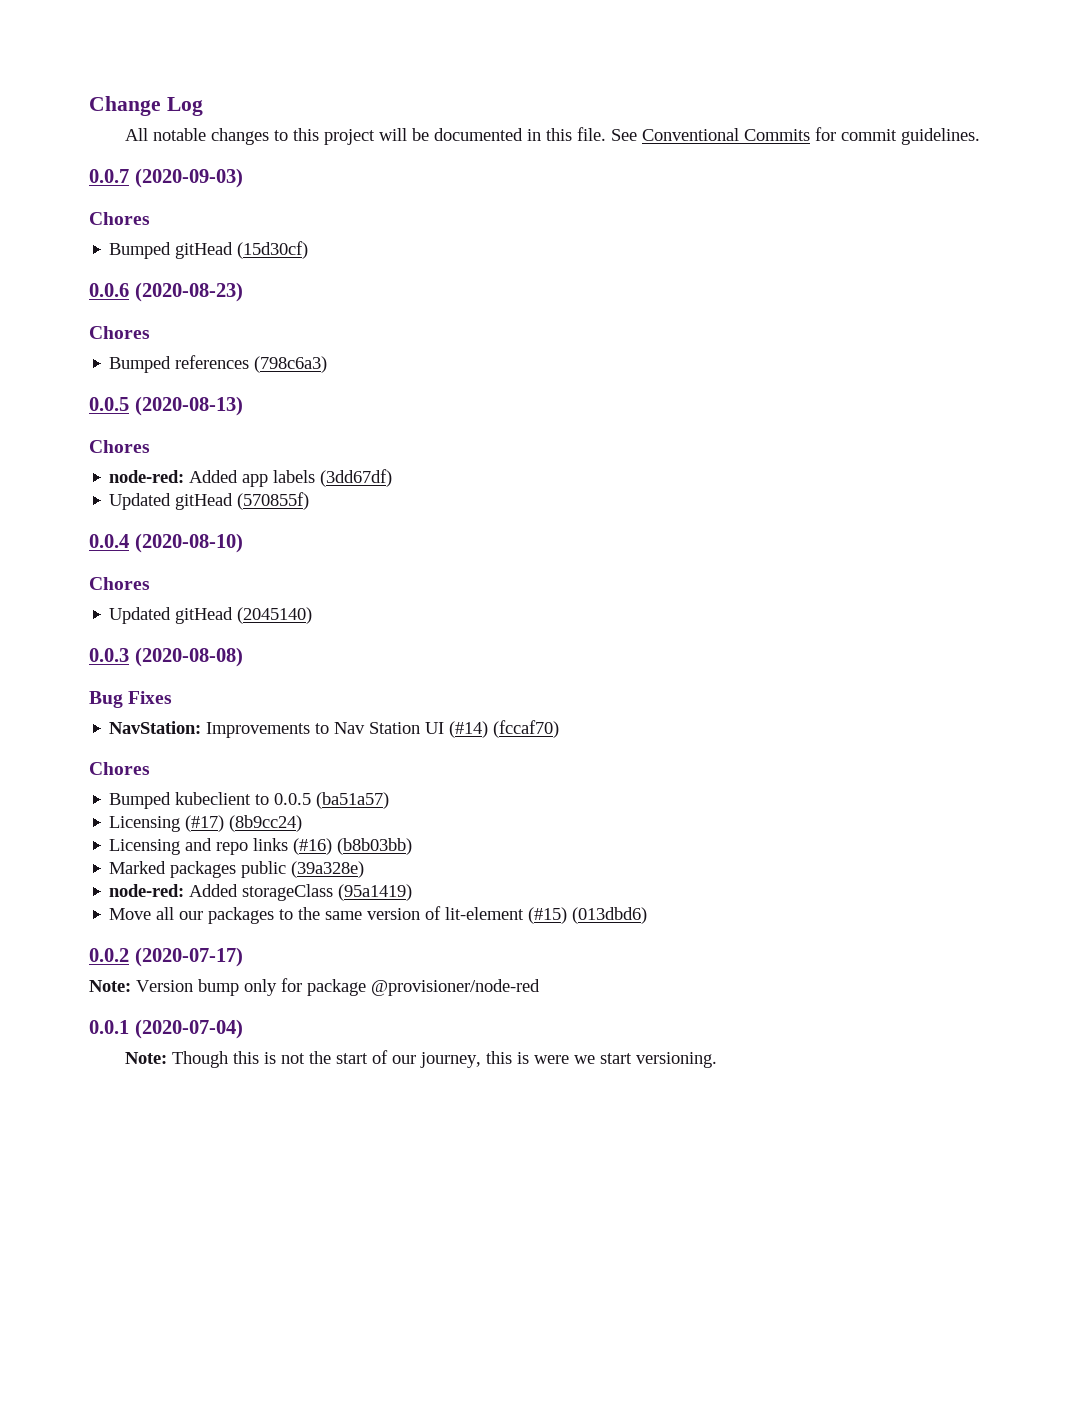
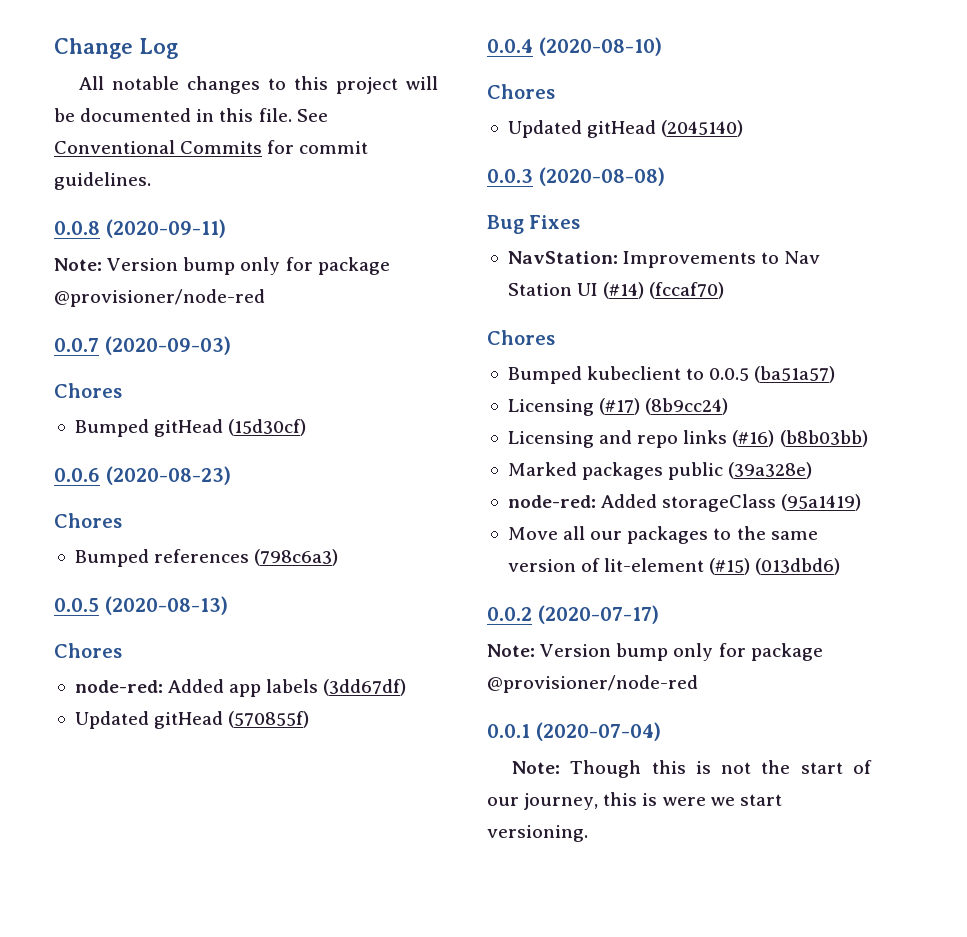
+ 0.0.8 (2020-09-11)
+ Note: Version bump only for package @provisioner/node-red

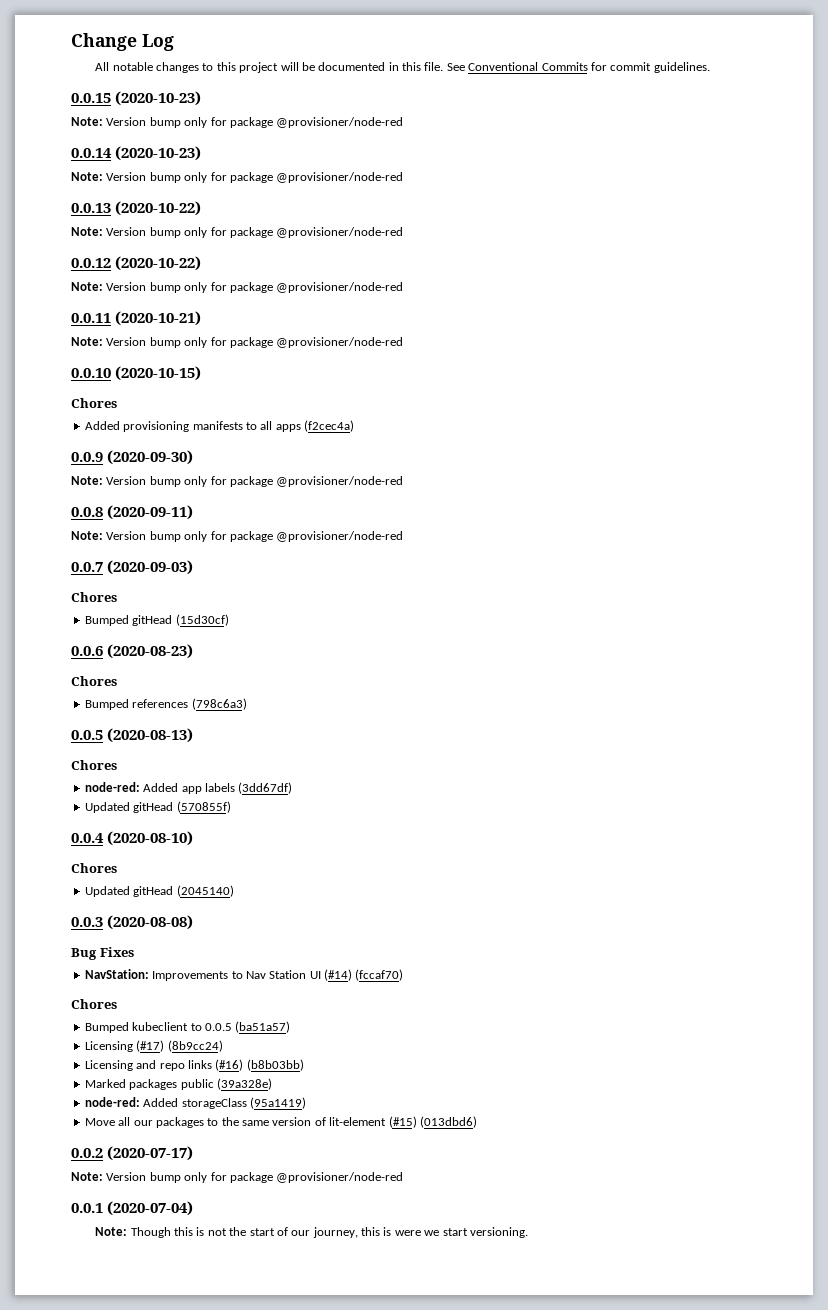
+ 0.0.15 (2020-10-23)
+ Note: Version bump only for package @provisioner/node-red
+ 0.0.14 (2020-10-23)
+ Note: Version bump only for package @provisioner/node-red
+ 0.0.13 (2020-10-22)
+ Note: Version bump only for package @provisioner/node-red
+ 0.0.12 (2020-10-22)
+ Note: Version bump only for package @provisioner/node-red
+ 0.0.11 (2020-10-21)
+ Note: Version bump only for package @provisioner/node-red
+ 0.0.10 (2020-10-15)
+ Chores
+ Added provisioning manifests to all apps (f2cec4a)
+ 0.0.9 (2020-09-30)
+ Note: Version bump only for package @provisioner/node-red

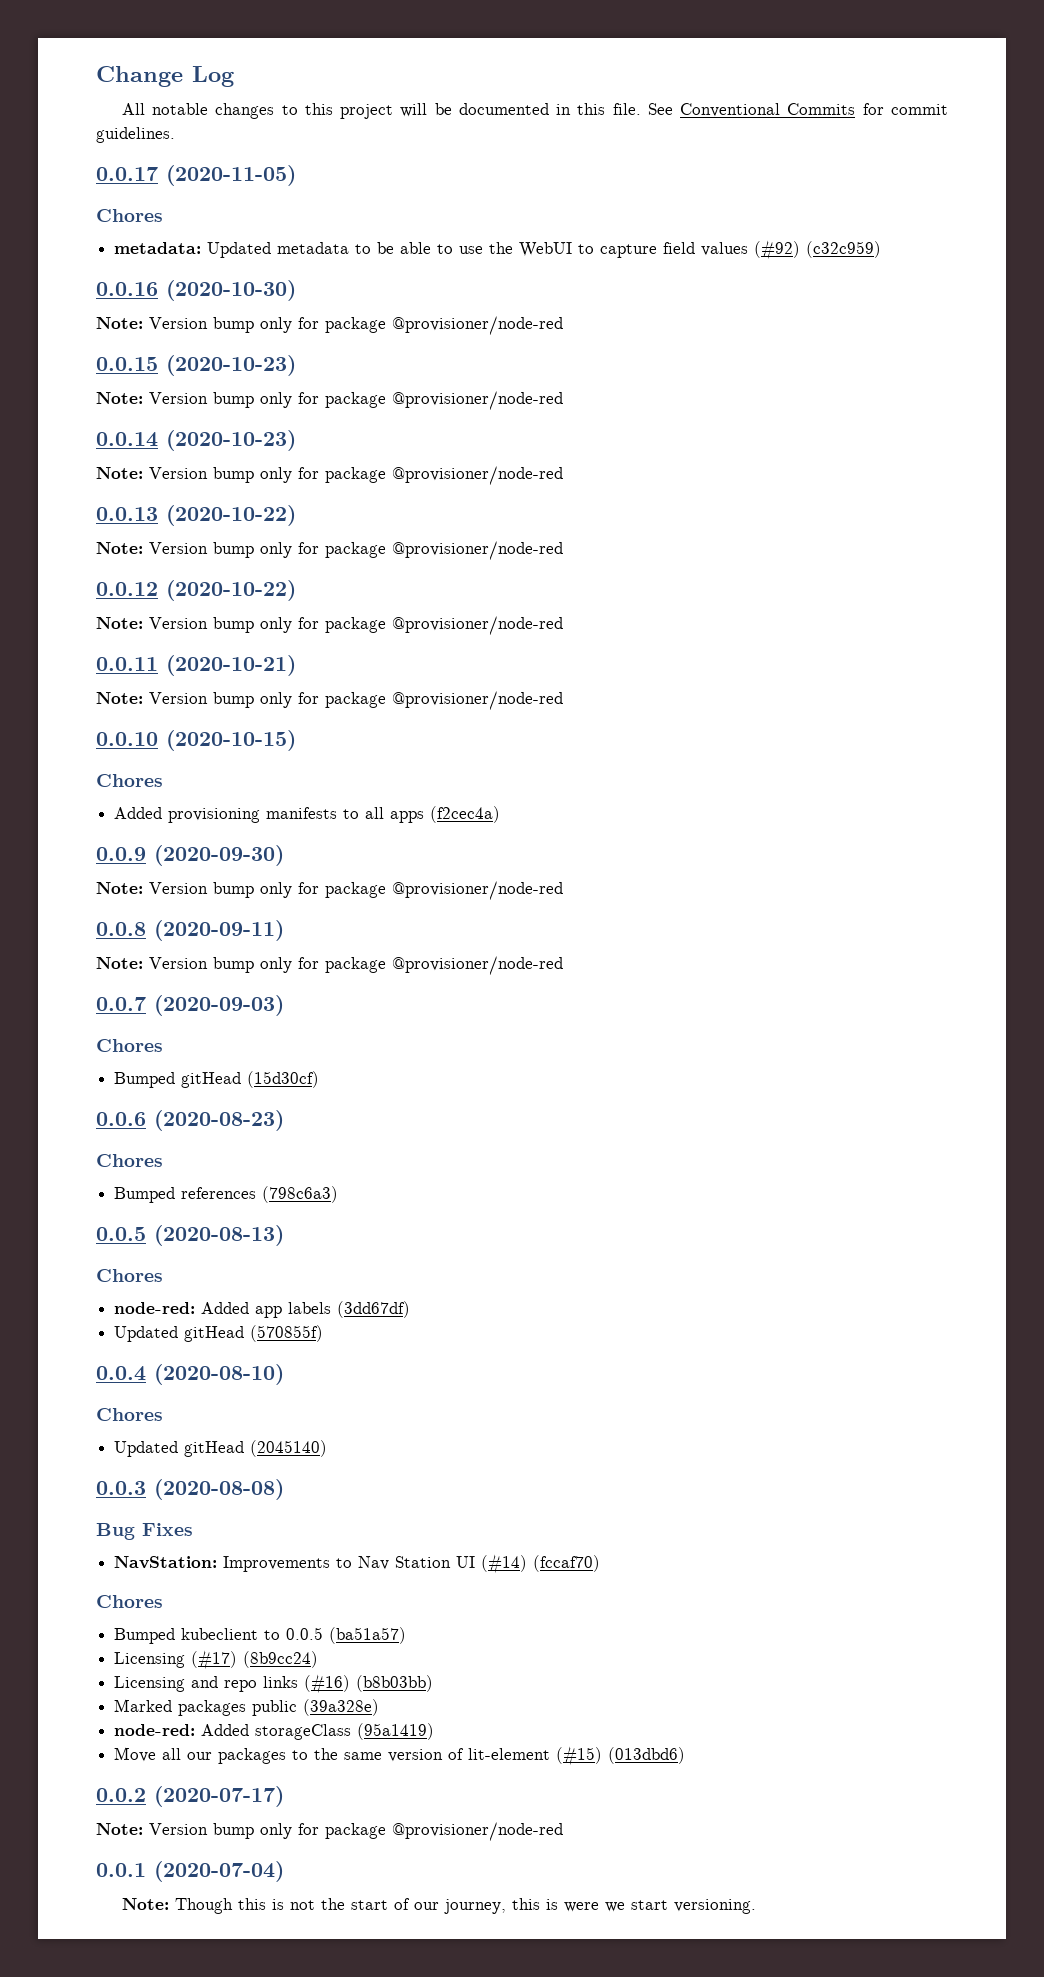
+ 0.0.17 (2020-11-05)
+ Chores
+ metadata: Updated metadata to be able to use the WebUI to capture field values (#92) (c32c959)
+ 0.0.16 (2020-10-30)
+ Note: Version bump only for package @provisioner/node-red

